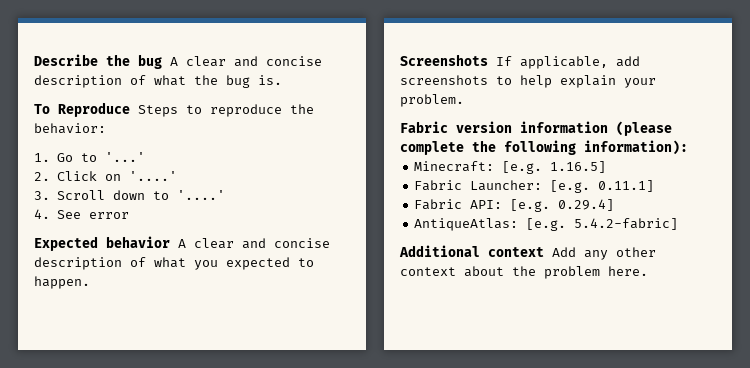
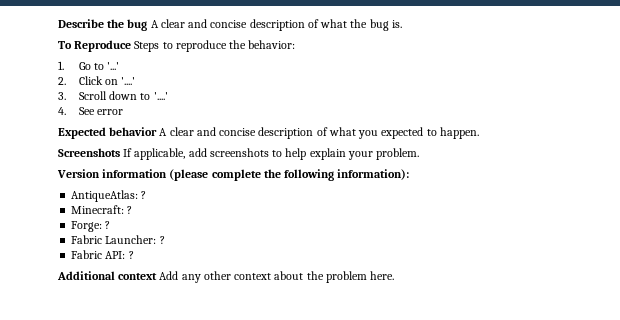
- Fabric version information (please complete the following information):
+ Version information (please complete the following information):
+ AntiqueAtlas: ?
- Minecraft: [e.g. 1.16.5]
+ Minecraft: ?
+ Forge: ?
- Fabric Launcher: [e.g. 0.11.1]
+ Fabric Launcher: ?
- Fabric API: [e.g. 0.29.4]
- AntiqueAtlas: [e.g. 5.4.2-fabric]
+ Fabric API: ?

